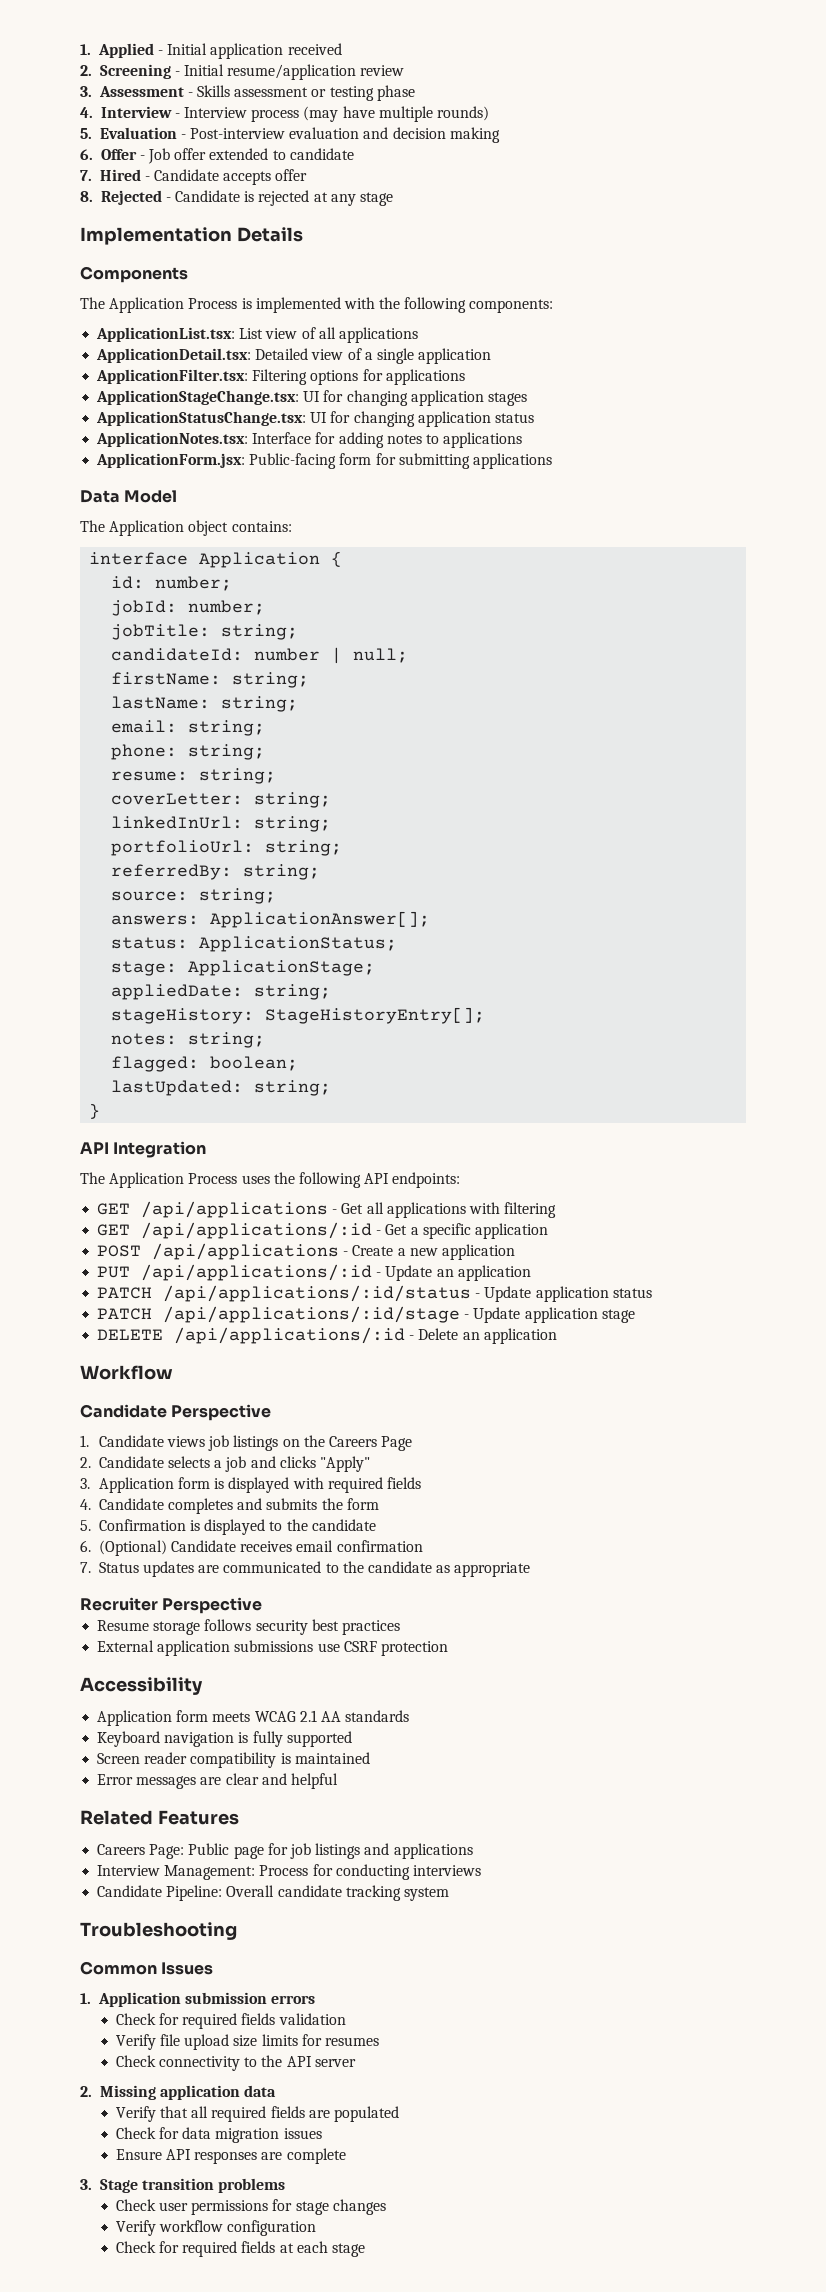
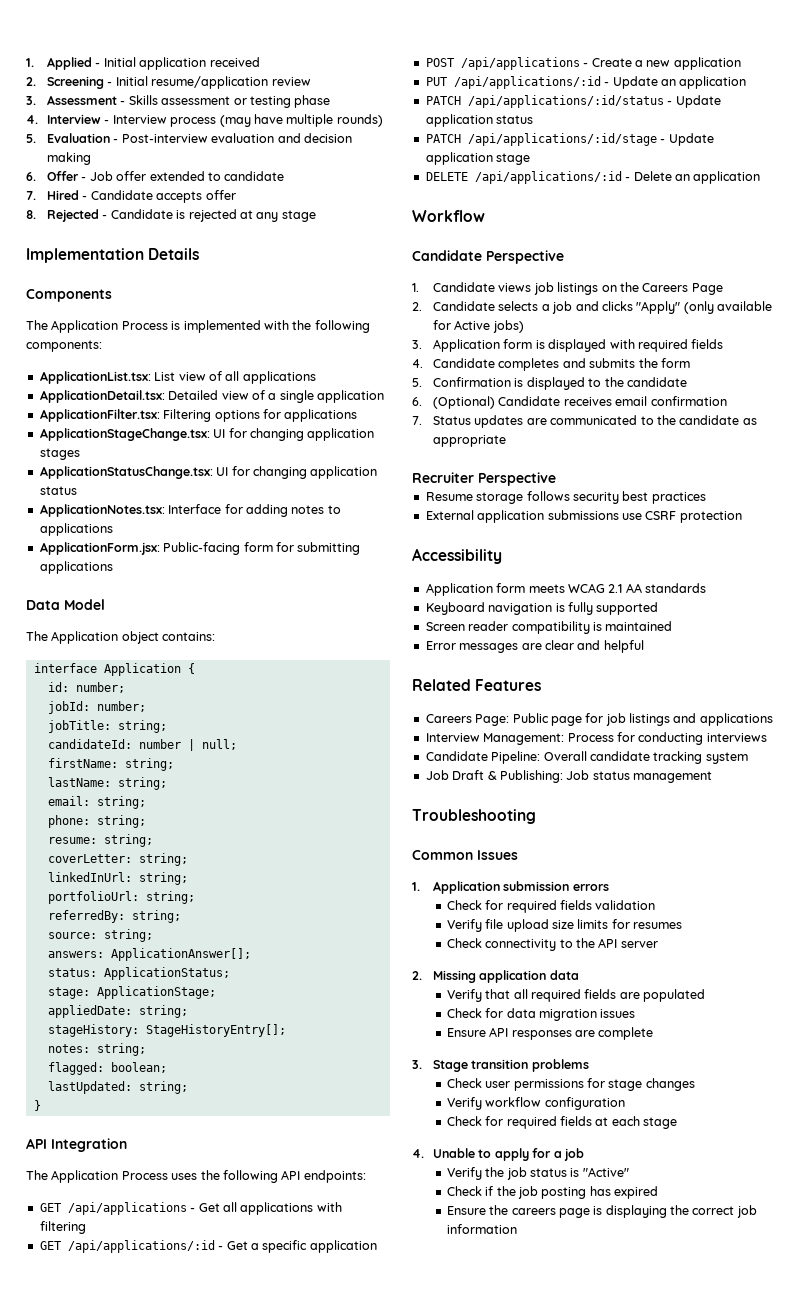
- 2. Candidate selects a job and clicks "Apply"
+ 2. Candidate selects a job and clicks "Apply" (only available for Active jobs)
+ Job Draft & Publishing: Job status management
+ 4. Unable to apply for a job
+ Verify the job status is "Active"
+ Check if the job posting has expired
+ Ensure the careers page is displaying the correct job information

